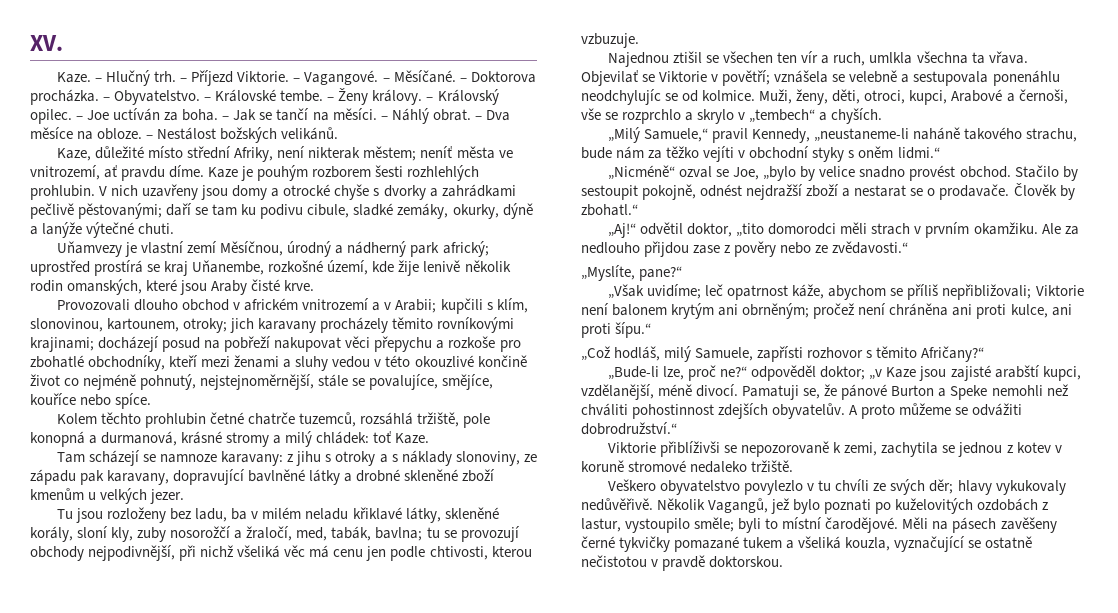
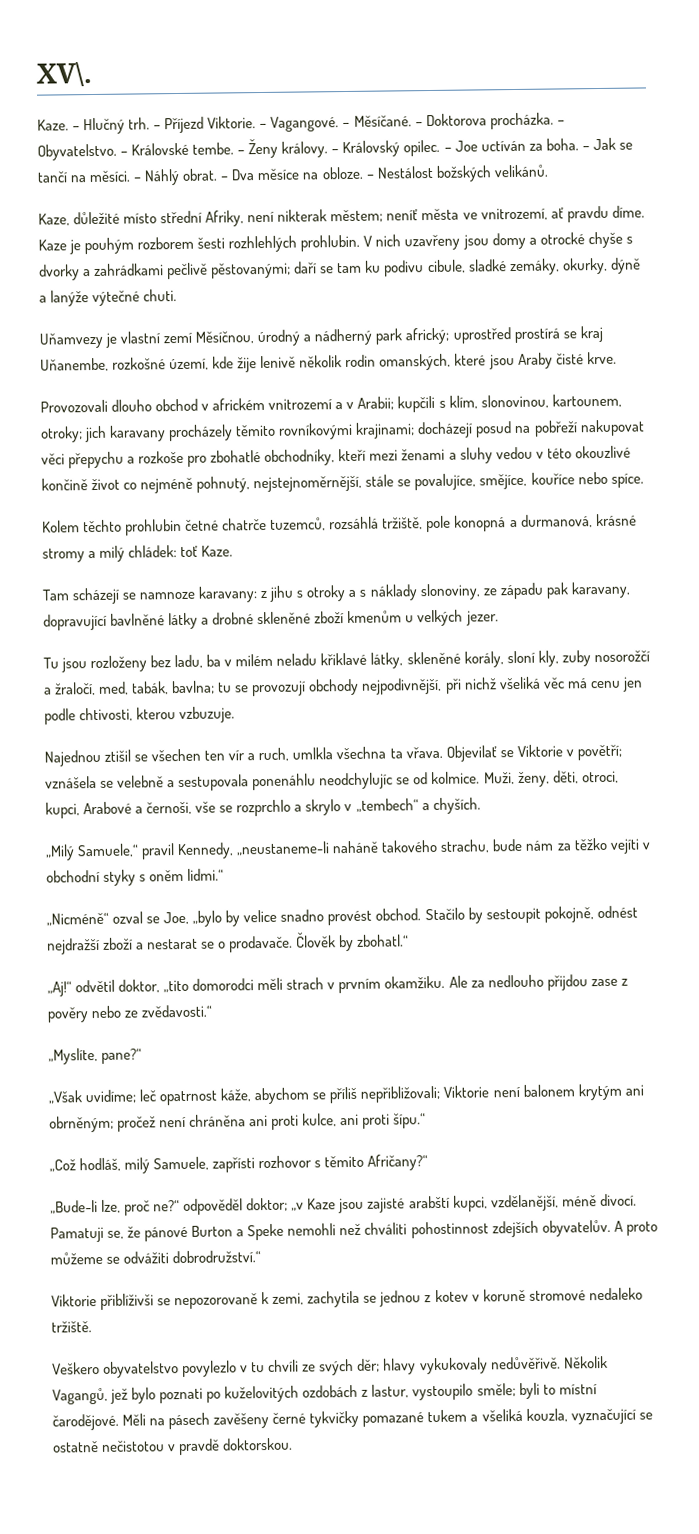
- XV.
+ XV\.

